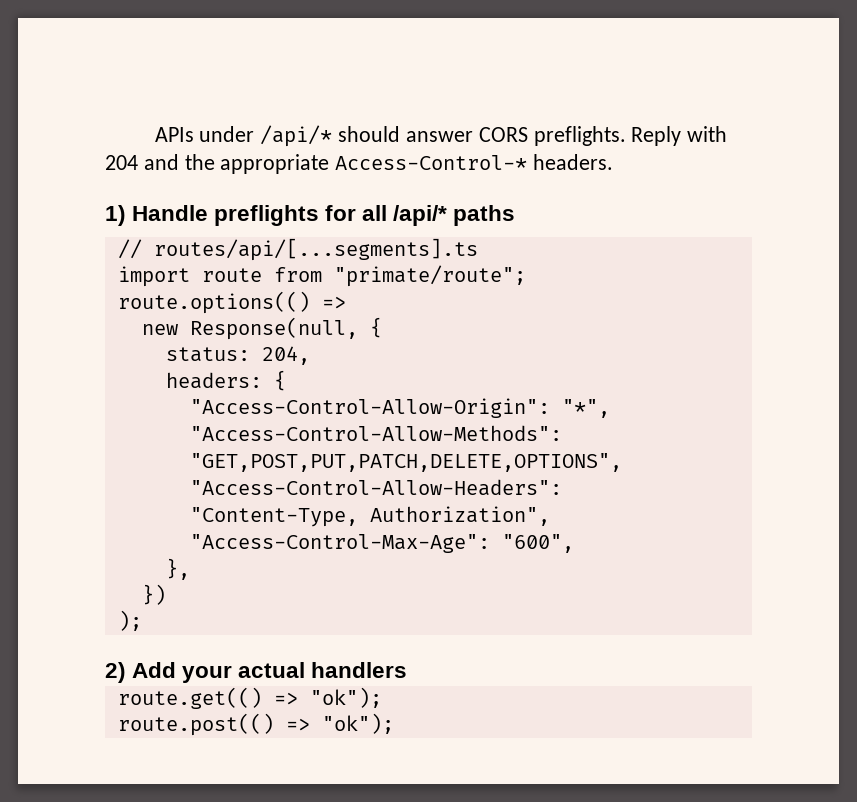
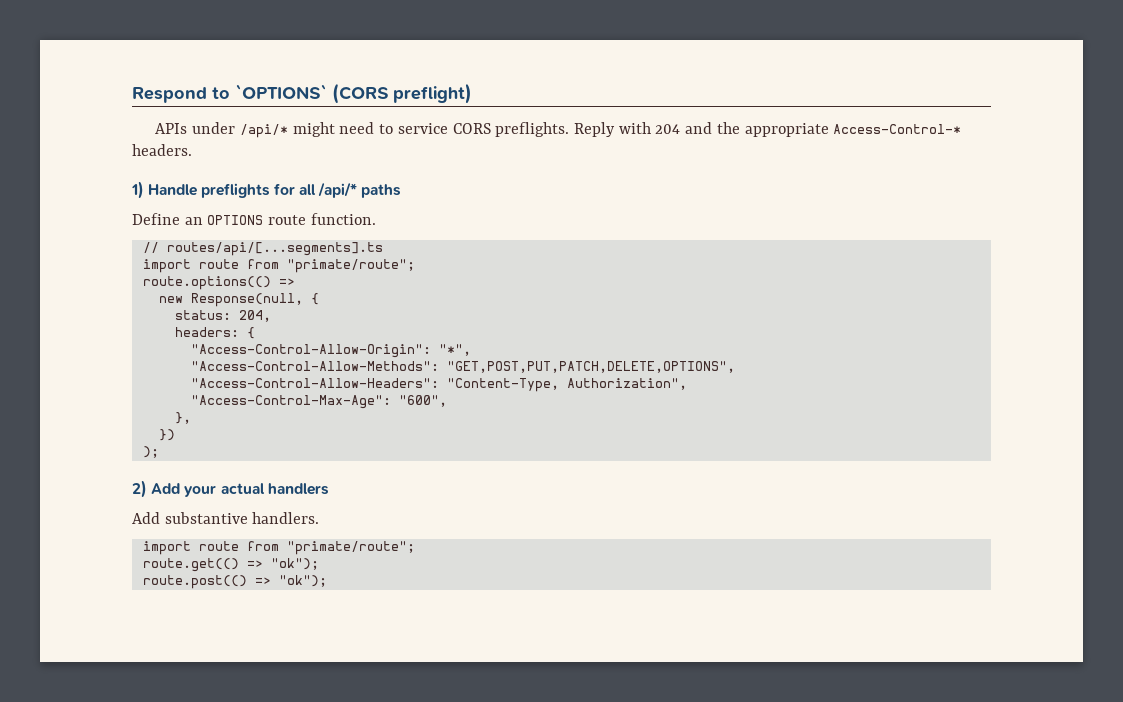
- APIs under /api/* should answer CORS preflights.
+ Respond to `OPTIONS` (CORS preflight)
+ APIs under /api/* might need to service CORS preflights.
+ Define an OPTIONS route function.
+ Add substantive handlers.
+ import route from "primate/route";

